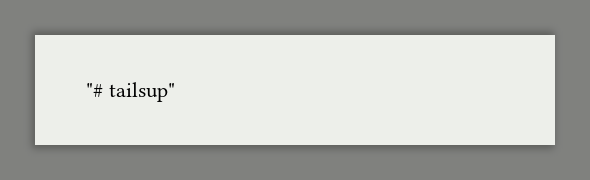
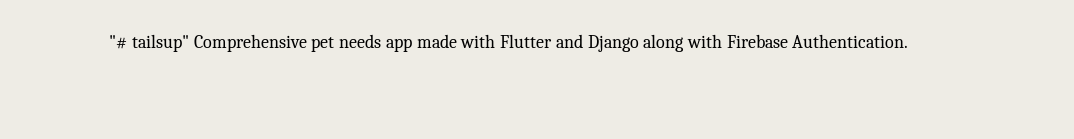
- "# tailsup"
+ "# tailsup" Comprehensive pet needs app made with Flutter and Django along with Firebase Authentication.

